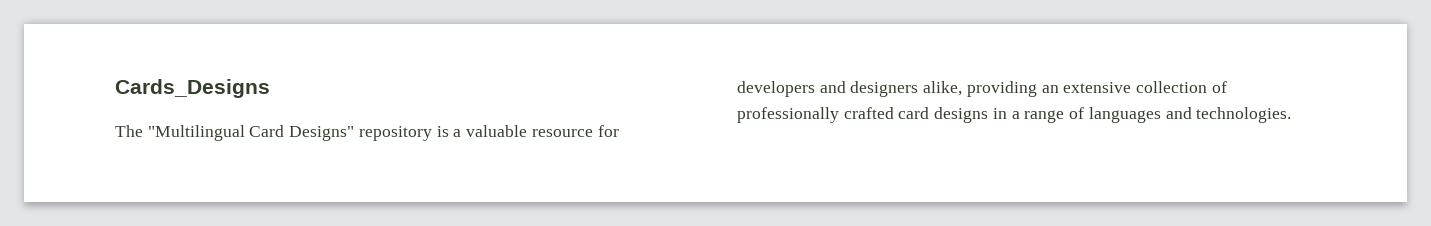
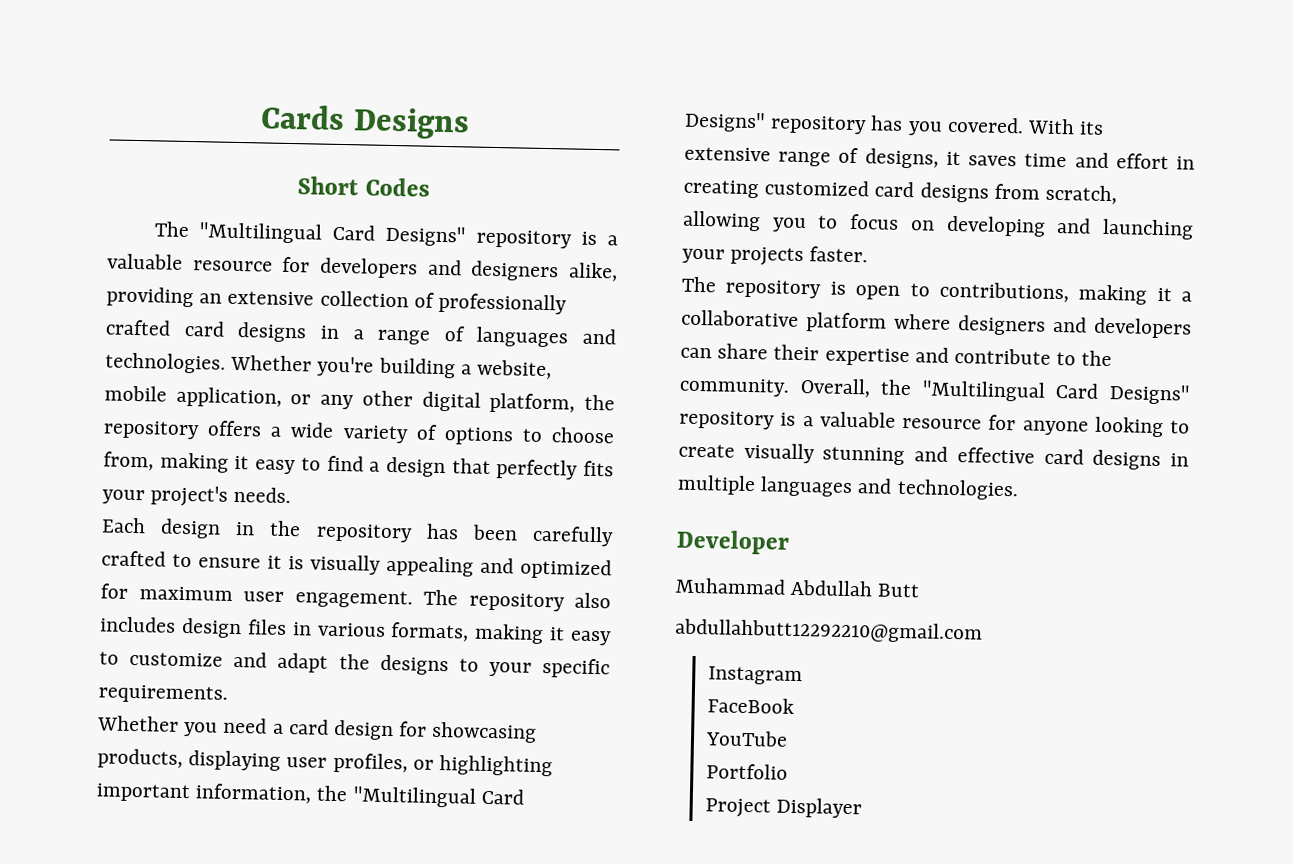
- Cards_Designs
+ Cards Designs
+ Short Codes
+ Whether you're building a website, mobile application, or any other digital platform, the repository offers a wide variety of options to choose from, making it easy to find a design that perfectly fits your project's needs.
+ Each design in the repository has been carefully crafted to ensure it is visually appealing and optimized for maximum user engagement. The repository also includes design files in various formats, making it easy to customize and adapt the designs to your specific requirements.
+ Whether you need a card design for showcasing products, displaying user profiles, or highlighting important information, the "Multilingual Card Designs" repository has you covered. With its extensive range of designs, it saves time and effort in creating customized card designs from scratch, allowing you to focus on developing and launching your projects faster.
+ The repository is open to contributions, making it a collaborative platform where designers and developers can share their expertise and contribute to the community. Overall, the "Multilingual Card Designs" repository is a valuable resource for anyone looking to create visually stunning and effective card designs in multiple languages and technologies.
+ Developer
+ Muhammad Abdullah Butt
+ abdullahbutt12292210@gmail.com
+ Instagram
+ FaceBook
+ YouTube
+ Portfolio
+ Project Displayer

